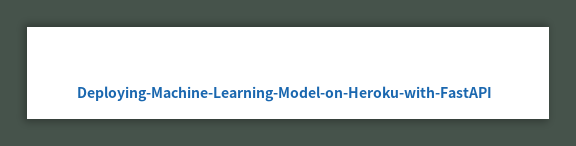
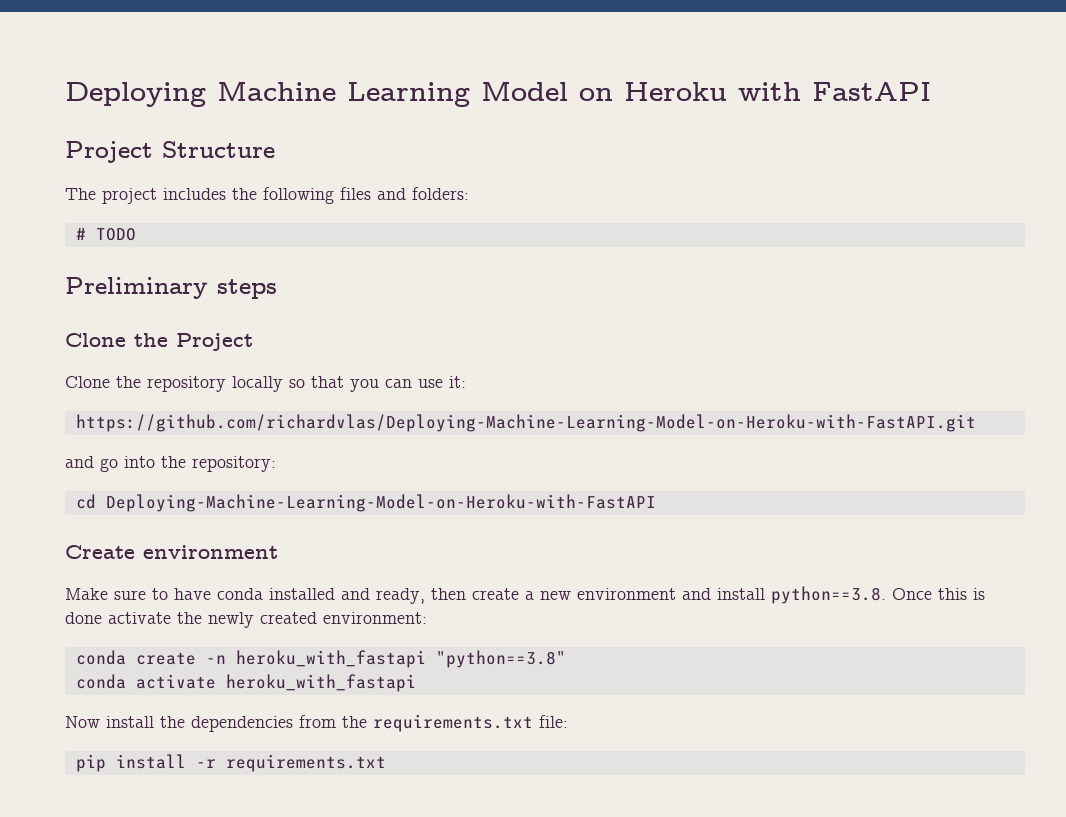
- Deploying-Machine-Learning-Model-on-Heroku-with-FastAPI
+ Deploying Machine Learning Model on Heroku with FastAPI
+ Project Structure
+ The project includes the following files and folders:
+ # TODO
+ Preliminary steps
+ Clone the Project
+ Clone the repository locally so that you can use it:
+ https://github.com/richardvlas/Deploying-Machine-Learning-Model-on-Heroku-with-FastAPI.git
+ and go into the repository:
+ cd Deploying-Machine-Learning-Model-on-Heroku-with-FastAPI
+ Create environment
+ Make sure to have conda installed and ready, then create a new environment and install python==3.8. Once this is done activate the newly created environment:
+ conda create -n heroku_with_fastapi "python==3.8"
+ conda activate heroku_with_fastapi
+ Now install the dependencies from the requirements.txt file:
+ pip install -r requirements.txt

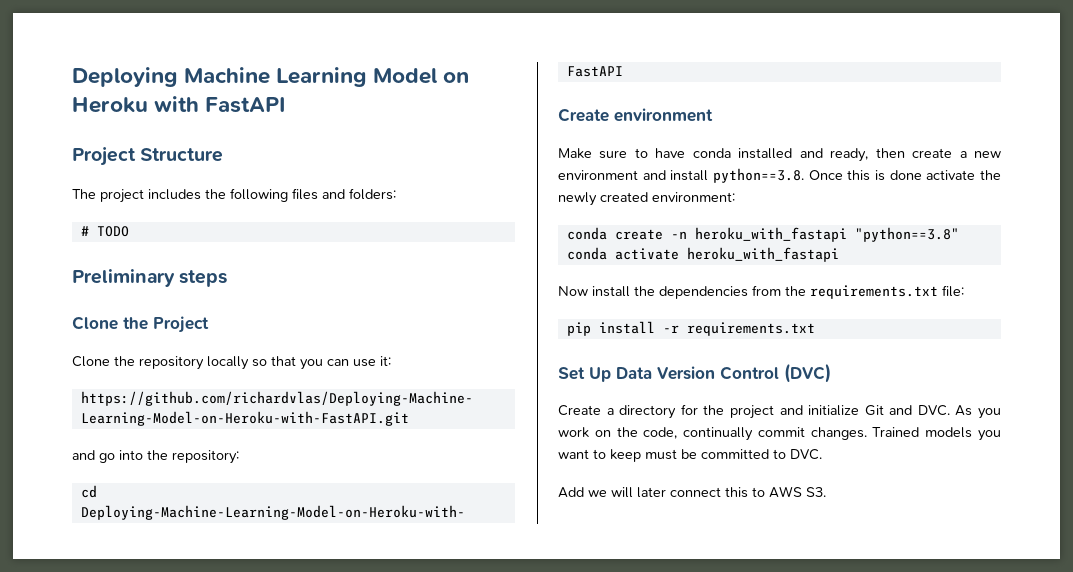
+ Set Up Data Version Control (DVC)
+ Create a directory for the project and initialize Git and DVC. As you work on the code, continually commit changes. Trained models you want to keep must be committed to DVC.
+ Add we will later connect this to AWS S3.

